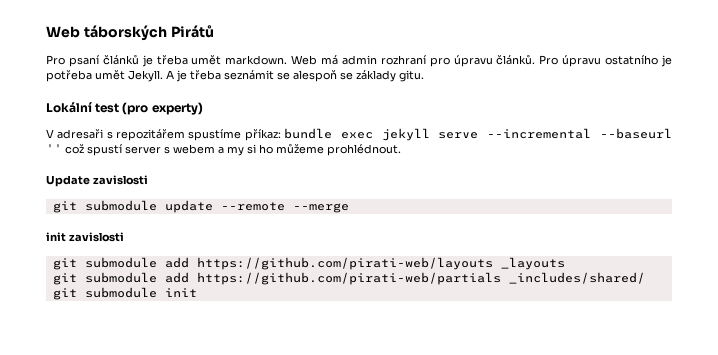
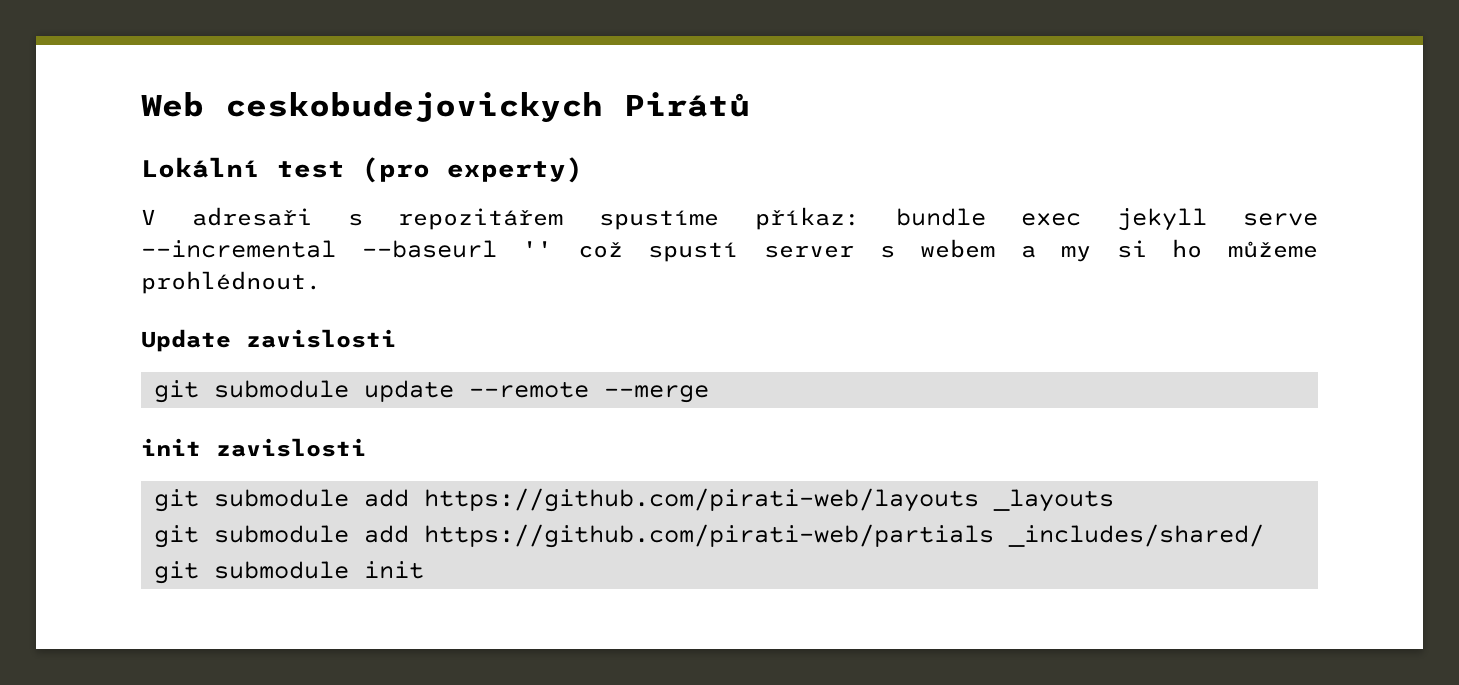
- Web táborských Pirátů
+ Web ceskobudejovickych Pirátů
- Pro psaní článků je třeba umět markdown. Web má admin rozhraní pro úpravu článků. Pro úpravu ostatního je potřeba umět Jekyll. A je třeba seznámit se alespoň se základy gitu.

